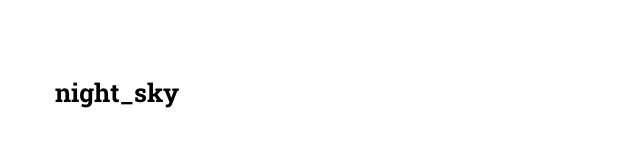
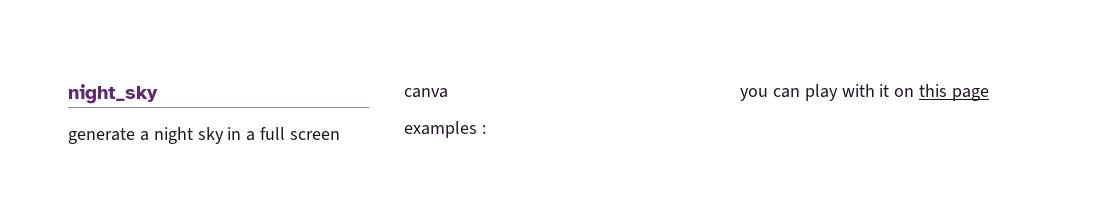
+ generate a night sky in a full screen canva
+ examples :
+ you can play with it on this page

